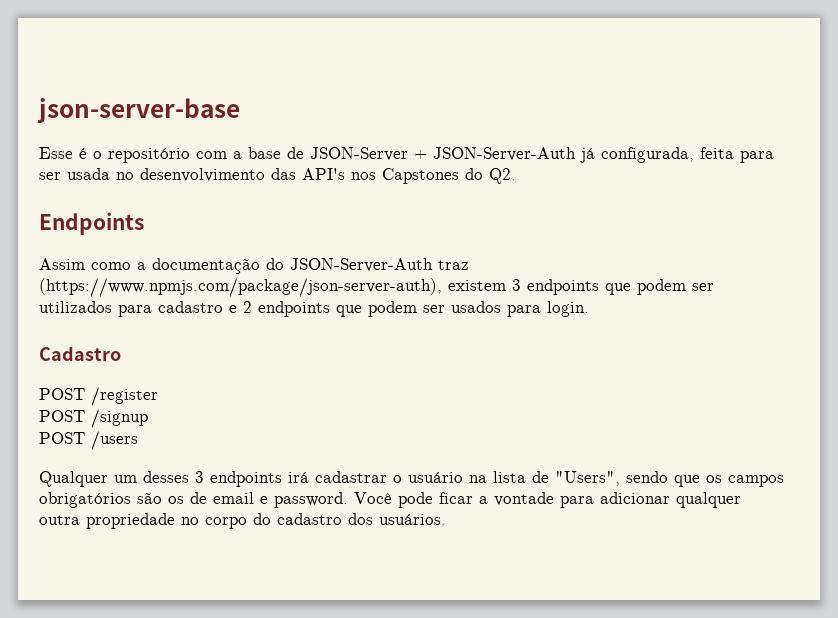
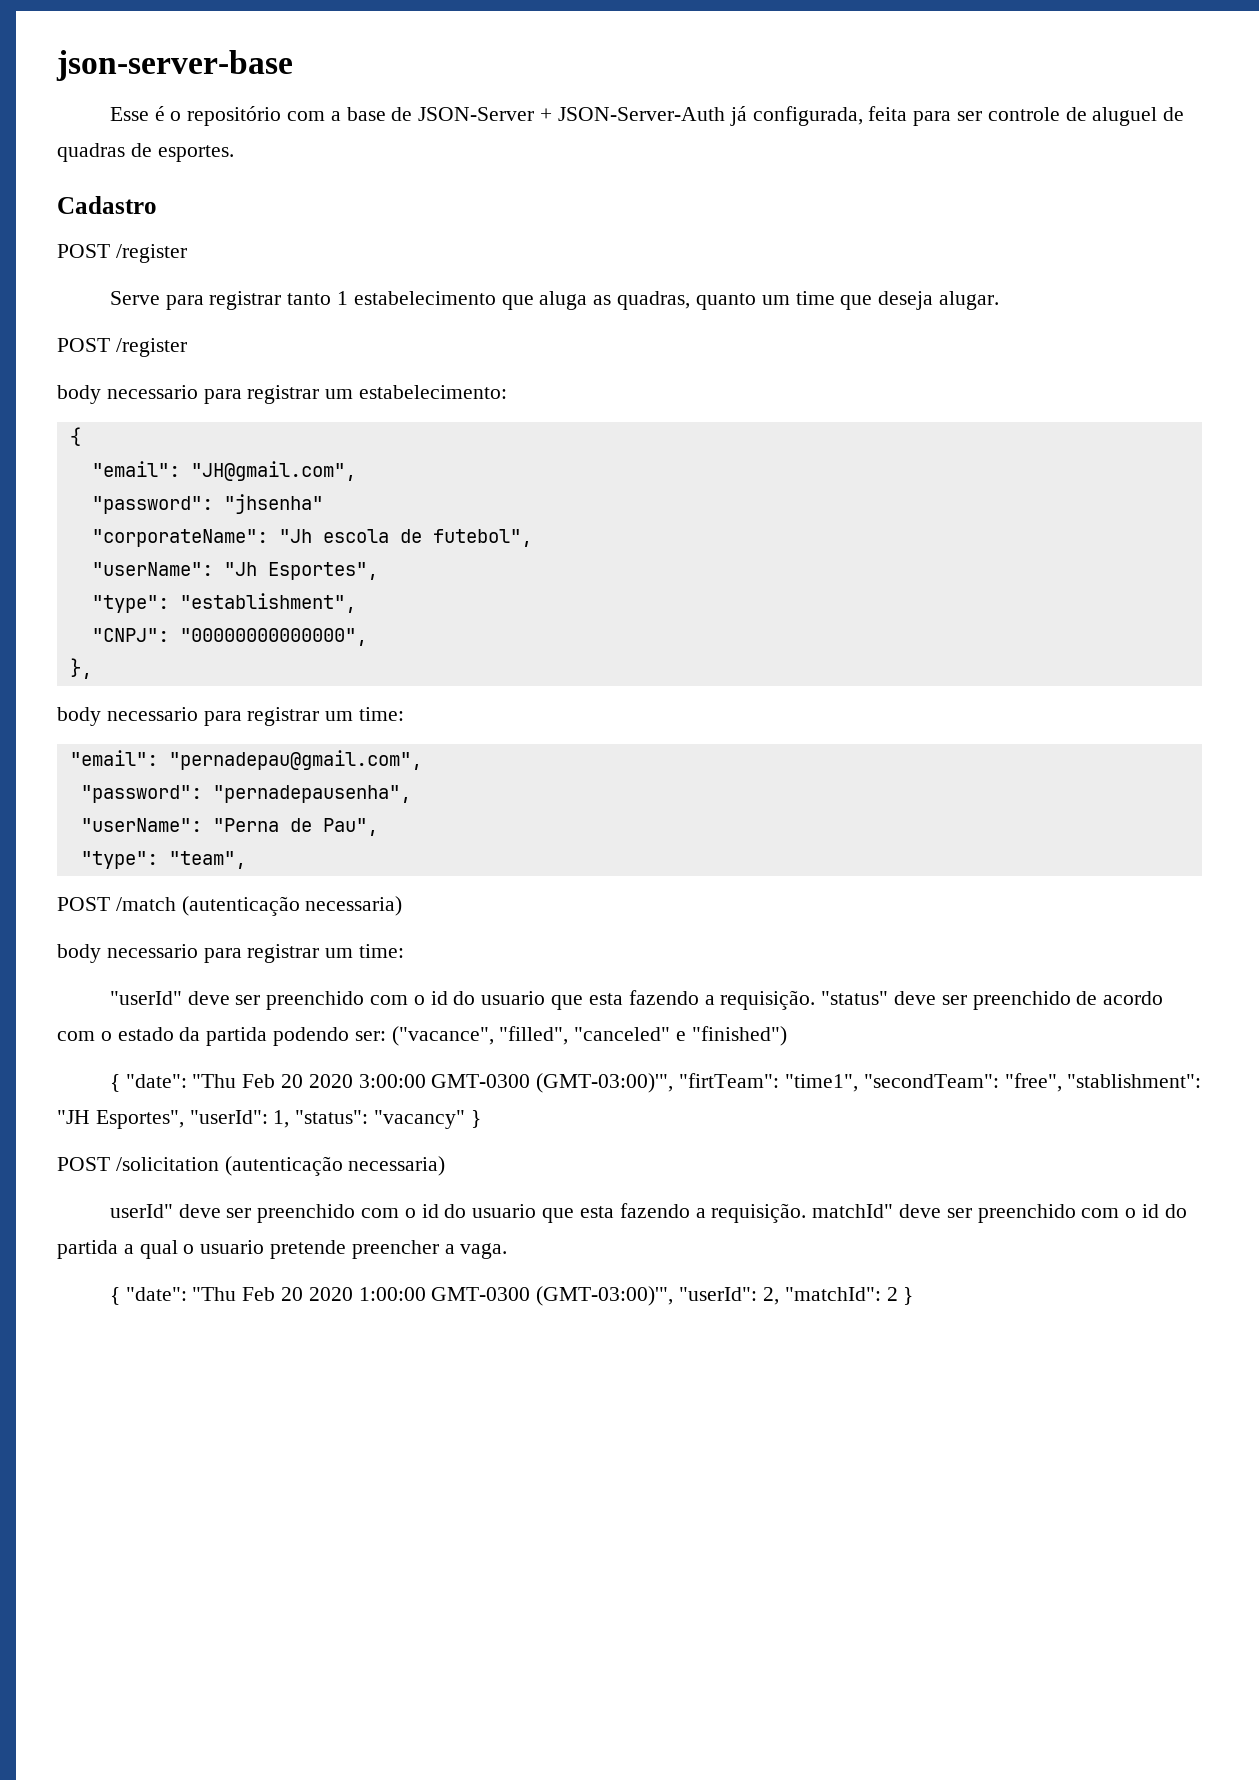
- Esse é o repositório com a base de JSON-Server + JSON-Server-Auth já configurada, feita para ser usada no desenvolvimento das API's nos Capstones do Q2.
- Endpoints
- Assim como a documentação do JSON-Server-Auth traz (https://www.npmjs.com/package/json-server-auth), existem 3 endpoints que podem ser utilizados para cadastro e 2 endpoints que podem ser usados para login.
+ Esse é o repositório com a base de JSON-Server + JSON-Server-Auth já configurada, feita para ser controle de aluguel de quadras de esportes.
  Cadastro
  POST /register
- POST /signup
- POST /users
- Qualquer um desses 3 endpoints irá cadastrar o usuário na lista de "Users", sendo que os campos obrigatórios são os de email e password. Você pode ficar a vontade para adicionar qualquer outra propriedade no corpo do cadastro dos usuários.
+ Serve para registrar tanto 1 estabelecimento que aluga as quadras, quanto um time que deseja alugar.
+ POST /register
+ body necessario para registrar um estabelecimento:
+ {
+ "email": "JH@gmail.com",
+ "password": "jhsenha"
+ "corporateName": "Jh escola de futebol",
+ "userName": "Jh Esportes",
+ "type": "establishment",
+ "CNPJ": "00000000000000",
+ },
+ body necessario para registrar um time:
+ "email": "pernadepau@gmail.com",
+ "password": "pernadepausenha",
+ "userName": "Perna de Pau",
+ "type": "team",
+ POST /match (autenticação necessaria)
+ body necessario para registrar um time:
+ "userId" deve ser preenchido com o id do usuario que esta fazendo a requisição. "status" deve ser preenchido de acordo com o estado da partida podendo ser: ("vacance", "filled", "canceled" e "finished")
+ { "date": "Thu Feb 20 2020 3:00:00 GMT-0300 (GMT-03:00)'", "firtTeam": "time1", "secondTeam": "free", "stablishment": "JH Esportes", "userId": 1, "status": "vacancy" }
+ POST /solicitation (autenticação necessaria)
+ userId" deve ser preenchido com o id do usuario que esta fazendo a requisição. matchId" deve ser preenchido com o id do partida a qual o usuario pretende preencher a vaga.
+ { "date": "Thu Feb 20 2020 1:00:00 GMT-0300 (GMT-03:00)'", "userId": 2, "matchId": 2 }

